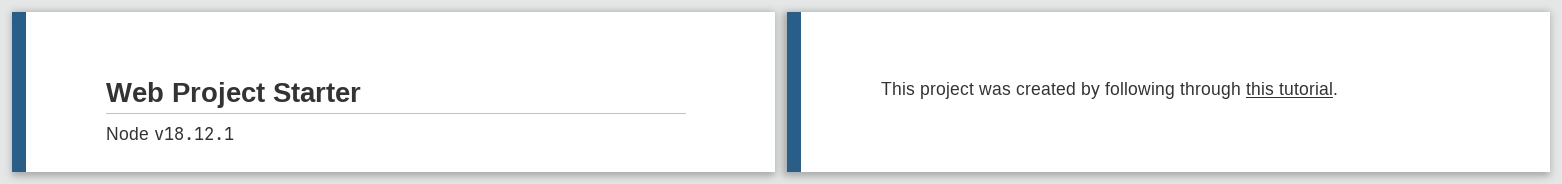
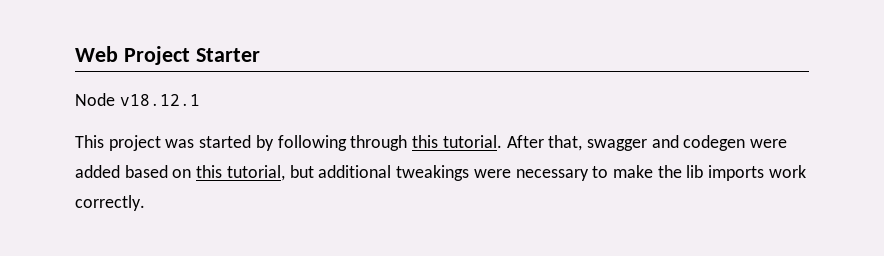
- This project was created by following through this tutorial.
+ This project was started by following through this tutorial.
+ After that, swagger and codegen were added based on this tutorial, but additional tweakings were necessary to make the lib imports work correctly.

